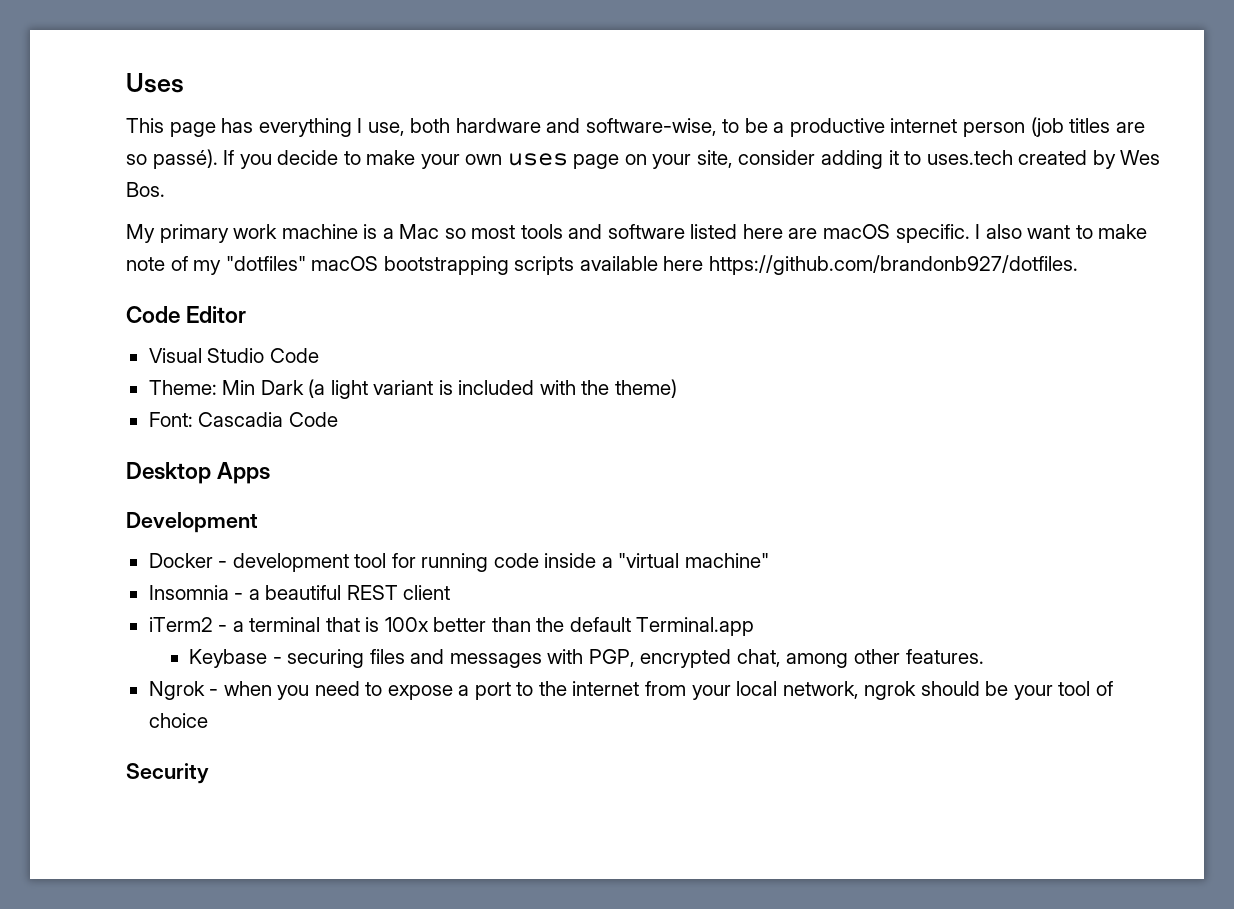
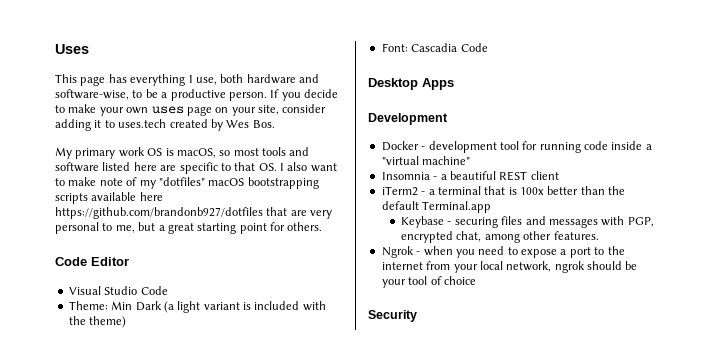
- This page has everything I use, both hardware and software-wise, to be a productive internet person (job titles are so passé).
+ This page has everything I use, both hardware and software-wise, to be a productive person.
- My primary work machine is a Mac so most tools and software listed here are macOS specific. I also want to make note of my "dotfiles" macOS bootstrapping scripts available here https://github.com/brandonb927/dotfiles.
+ My primary work OS is macOS, so most tools and software listed here are specific to that OS. I also want to make note of my "dotfiles" macOS bootstrapping scripts available here https://github.com/brandonb927/dotfiles that are very personal to me, but a great starting point for others.

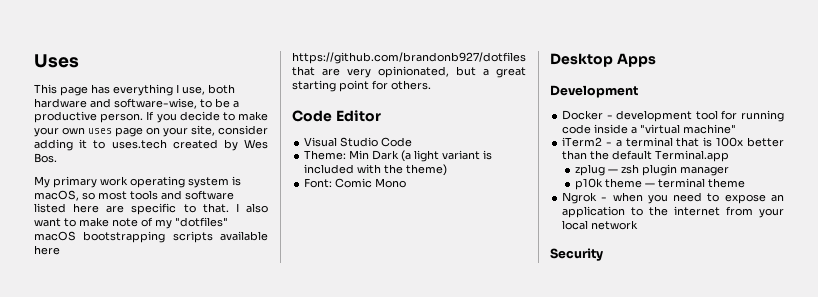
- My primary work OS is macOS, so most tools and software listed here are specific to that OS. I also want to make note of my "dotfiles" macOS bootstrapping scripts available here https://github.com/brandonb927/dotfiles that are very personal to me, but a great starting point for others.
+ My primary work operating system is macOS, so most tools and software listed here are specific to that. I also want to make note of my "dotfiles" macOS bootstrapping scripts available here https://github.com/brandonb927/dotfiles that are very opinionated, but a great starting point for others.
- Font: Cascadia Code
+ Font: Comic Mono
- Insomnia - a beautiful REST client
- Keybase - securing files and messages with PGP, encrypted chat, among other features.
+ zplug — zsh plugin manager
+ p10k theme — terminal theme
- Ngrok - when you need to expose a port to the internet from your local network, ngrok should be your tool of choice
+ Ngrok - when you need to expose an application to the internet from your local network

